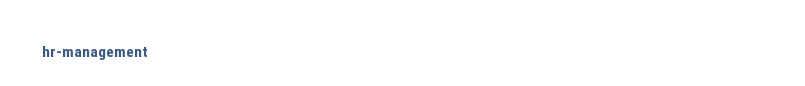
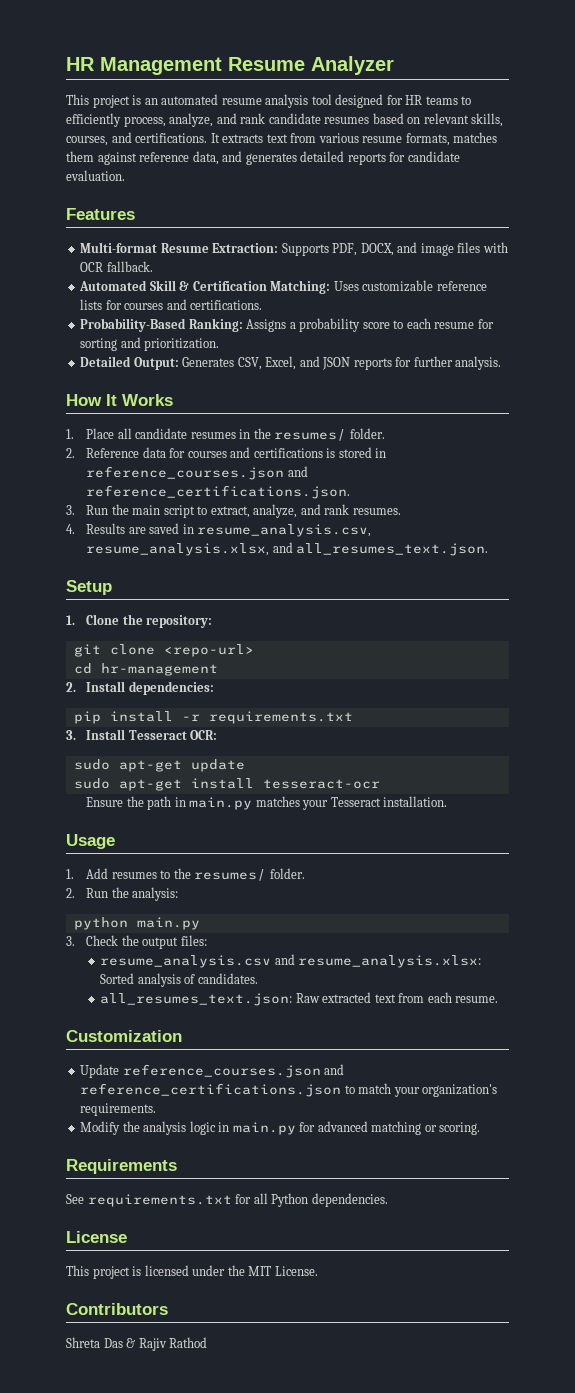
- hr-management
+ HR Management Resume Analyzer
+ This project is an automated resume analysis tool designed for HR teams to efficiently process, analyze, and rank candidate resumes based on relevant skills, courses, and certifications. It extracts text from various resume formats, matches them against reference data, and generates detailed reports for candidate evaluation.
+ Features
+ Multi-format Resume Extraction: Supports PDF, DOCX, and image files with OCR fallback.
+ Automated Skill & Certification Matching: Uses customizable reference lists for courses and certifications.
+ Probability-Based Ranking: Assigns a probability score to each resume for sorting and prioritization.
+ Detailed Output: Generates CSV, Excel, and JSON reports for further analysis.
+ How It Works
+ 1. Place all candidate resumes in the resumes/ folder.
+ 2. Reference data for courses and certifications is stored in reference_courses.json and reference_certifications.json.
+ 3. Run the main script to extract, analyze, and rank resumes.
+ 4. Results are saved in resume_analysis.csv, resume_analysis.xlsx, and all_resumes_text.json.
+ Setup
+ 1. Clone the repository:
+ git clone <repo-url>
+ cd hr-management
+ 2. Install dependencies:
+ pip install -r requirements.txt
+ 3. Install Tesseract OCR:
+ sudo apt-get update
+ sudo apt-get install tesseract-ocr
+ Ensure the path in main.py matches your Tesseract installation.
+ Usage
+ 1. Add resumes to the resumes/ folder.
+ 2. Run the analysis:
+ python main.py
+ 3. Check the output files:
+ resume_analysis.csv and resume_analysis.xlsx: Sorted analysis of candidates.
+ all_resumes_text.json: Raw extracted text from each resume.
+ Customization
+ Update reference_courses.json and reference_certifications.json to match your organization's requirements.
+ Modify the analysis logic in main.py for advanced matching or scoring.
+ Requirements
+ See requirements.txt for all Python dependencies.
+ License
+ This project is licensed under the MIT License.
+ Contributors
+ Shreta Das & Rajiv Rathod

